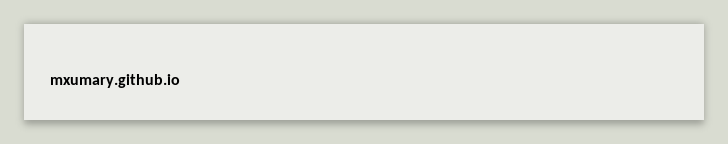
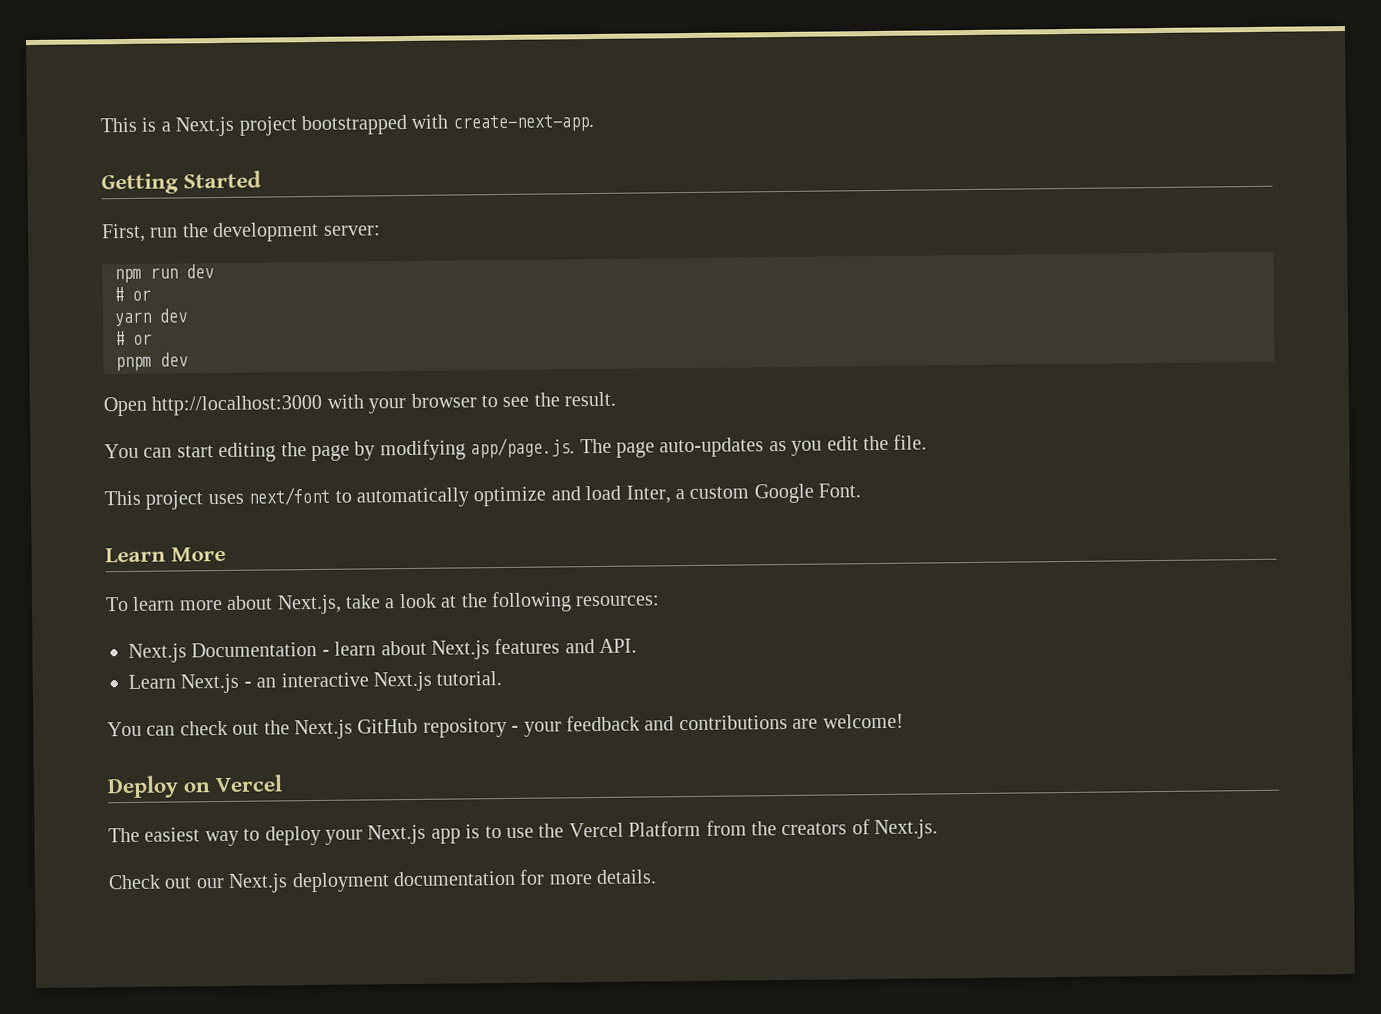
- mxumary.github.io
+ This is a Next.js project bootstrapped with create-next-app.
+ Getting Started
+ First, run the development server:
+ npm run dev
+ # or
+ yarn dev
+ # or
+ pnpm dev
+ Open http://localhost:3000 with your browser to see the result.
+ You can start editing the page by modifying app/page.js. The page auto-updates as you edit the file.
+ This project uses next/font to automatically optimize and load Inter, a custom Google Font.
+ Learn More
+ To learn more about Next.js, take a look at the following resources:
+ Next.js Documentation - learn about Next.js features and API.
+ Learn Next.js - an interactive Next.js tutorial.
+ You can check out the Next.js GitHub repository - your feedback and contributions are welcome!
+ Deploy on Vercel
+ The easiest way to deploy your Next.js app is to use the Vercel Platform from the creators of Next.js.
+ Check out our Next.js deployment documentation for more details.

